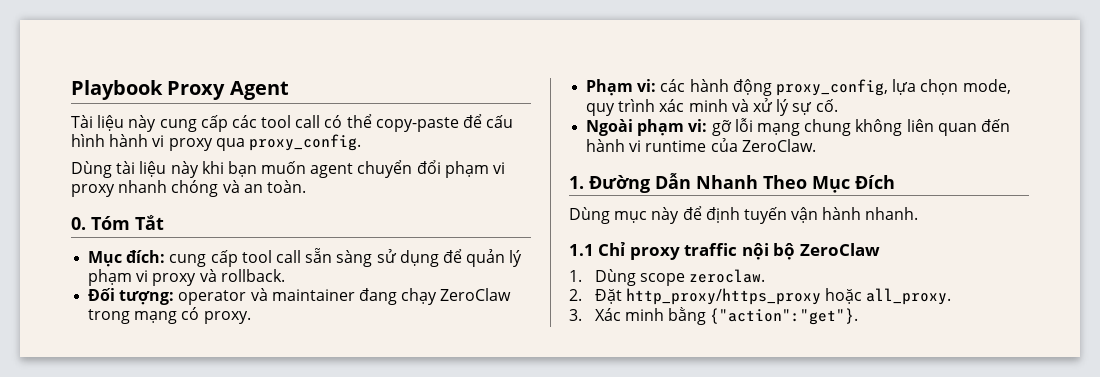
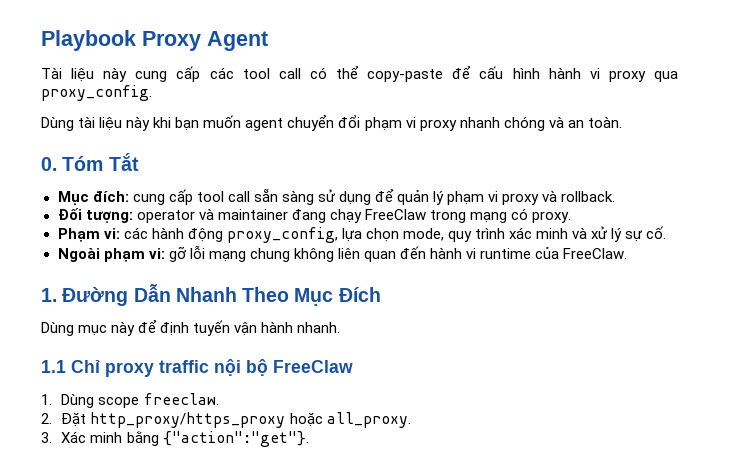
- Đối tượng: operator và maintainer đang chạy ZeroClaw trong mạng có proxy.
+ Đối tượng: operator và maintainer đang chạy FreeClaw trong mạng có proxy.
- Ngoài phạm vi: gỡ lỗi mạng chung không liên quan đến hành vi runtime của ZeroClaw.
+ Ngoài phạm vi: gỡ lỗi mạng chung không liên quan đến hành vi runtime của FreeClaw.
- 1.1 Chỉ proxy traffic nội bộ ZeroClaw
+ 1.1 Chỉ proxy traffic nội bộ FreeClaw
- 1. Dùng scope zeroclaw.
+ 1. Dùng scope freeclaw.

